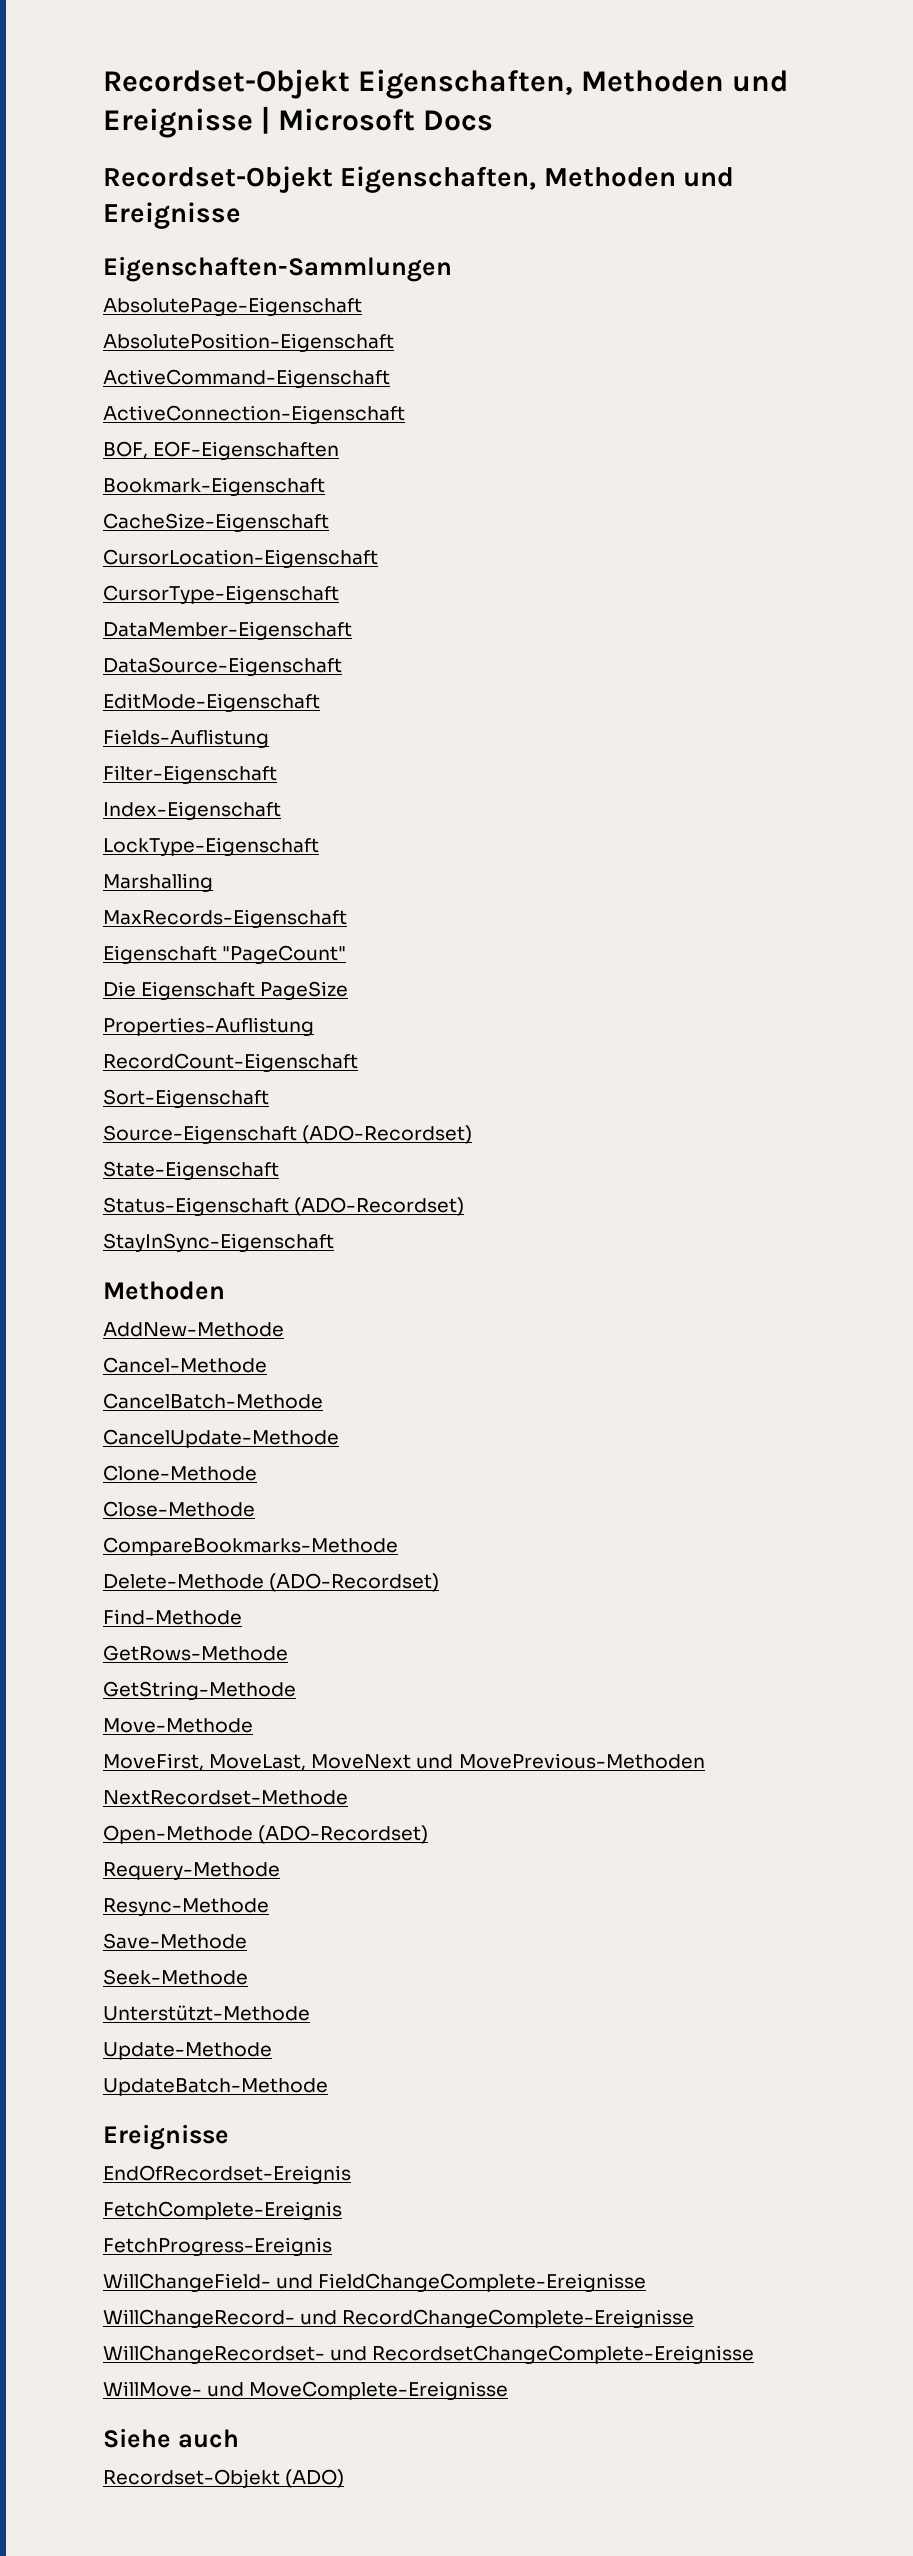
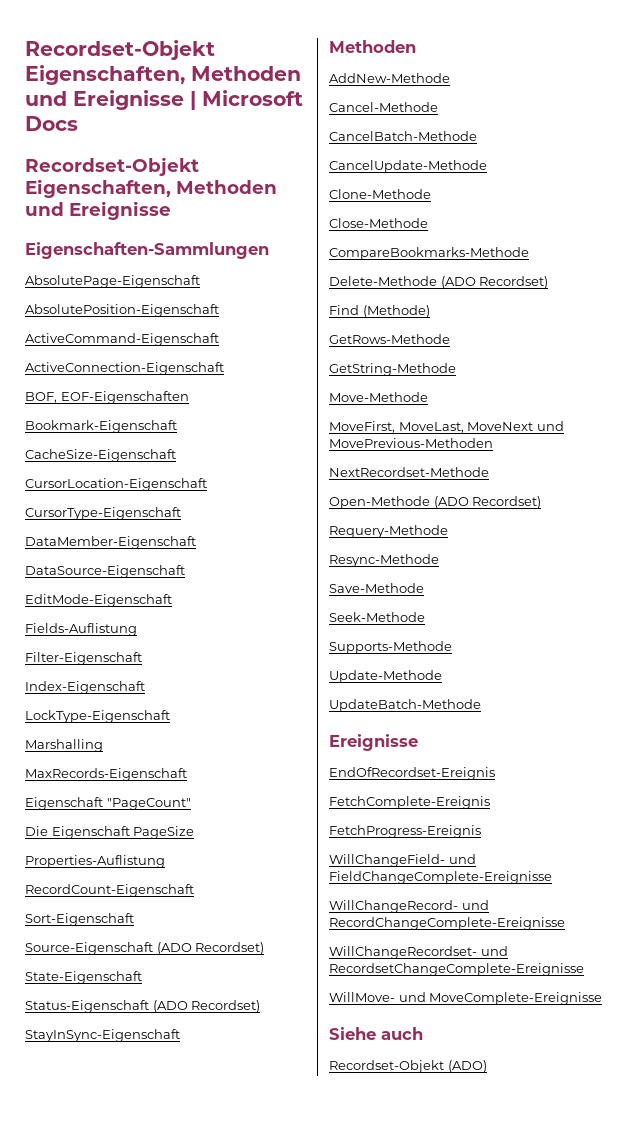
- Source-Eigenschaft (ADO-Recordset)
+ Source-Eigenschaft (ADO Recordset)
- Status-Eigenschaft (ADO-Recordset)
+ Status-Eigenschaft (ADO Recordset)
- Delete-Methode (ADO-Recordset)
- Find-Methode
+ Delete-Methode (ADO Recordset)
+ Find (Methode)
- Open-Methode (ADO-Recordset)
+ Open-Methode (ADO Recordset)
- Unterstützt-Methode
+ Supports-Methode

